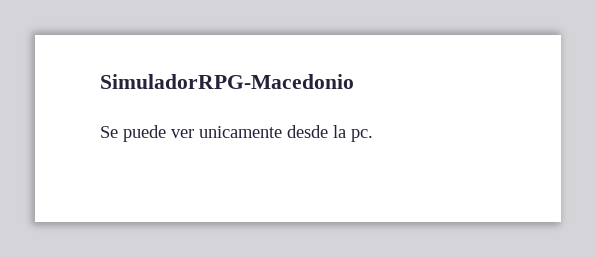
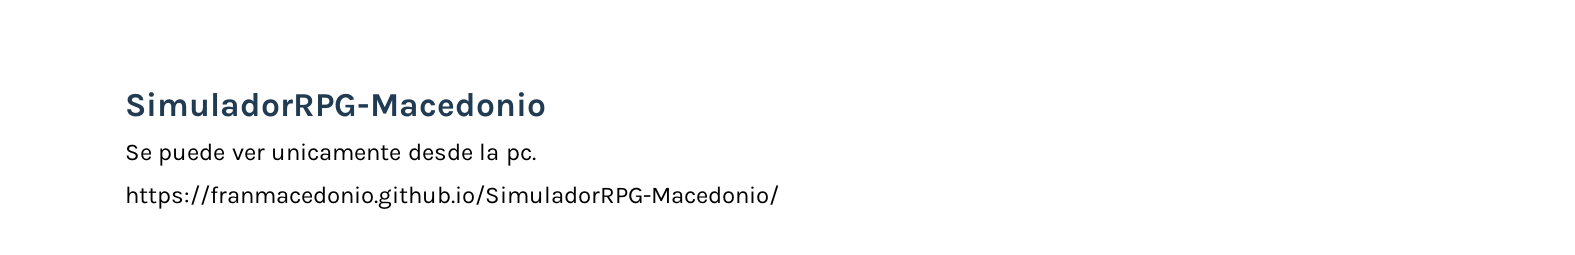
+ https://franmacedonio.github.io/SimuladorRPG-Macedonio/

